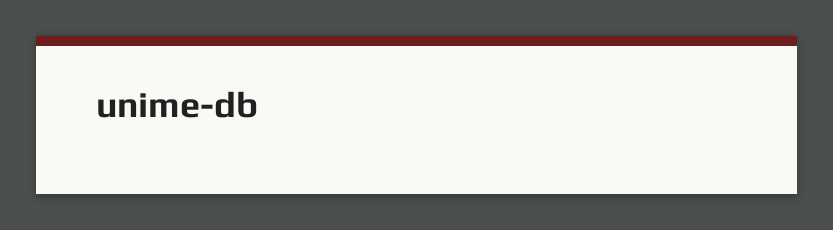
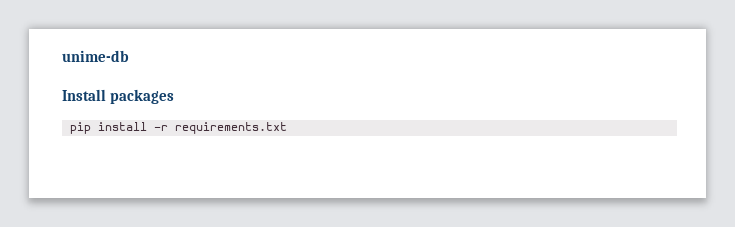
+ Install packages
+ pip install -r requirements.txt

